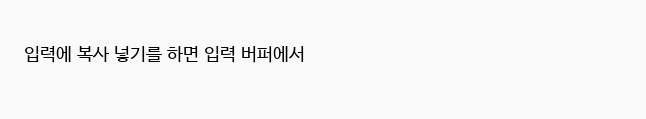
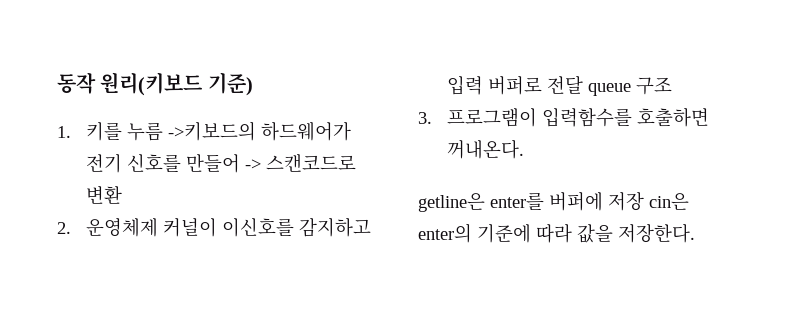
- 입력에 복사 넣기를 하면 입력 버퍼에서
+ 동작 원리(키보드 기준)
+ 1. 키를 누름 ->키보드의 하드웨어가 전기 신호를 만들어 -> 스캔코드로 변환
+ 2. 운영체제 커널이 이신호를 감지하고 입력 버퍼로 전달 queue 구조
+ 3. 프로그램이 입력함수를 호출하면 꺼내온다.
+ getline은 enter를 버퍼에 저장 cin은 enter의 기준에 따라 값을 저장한다.

